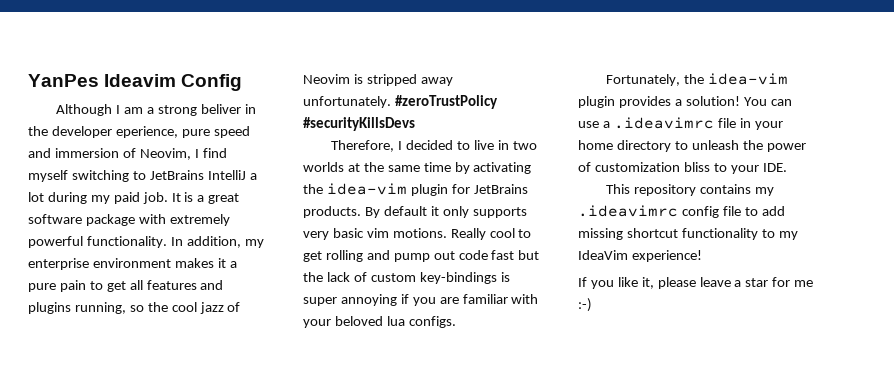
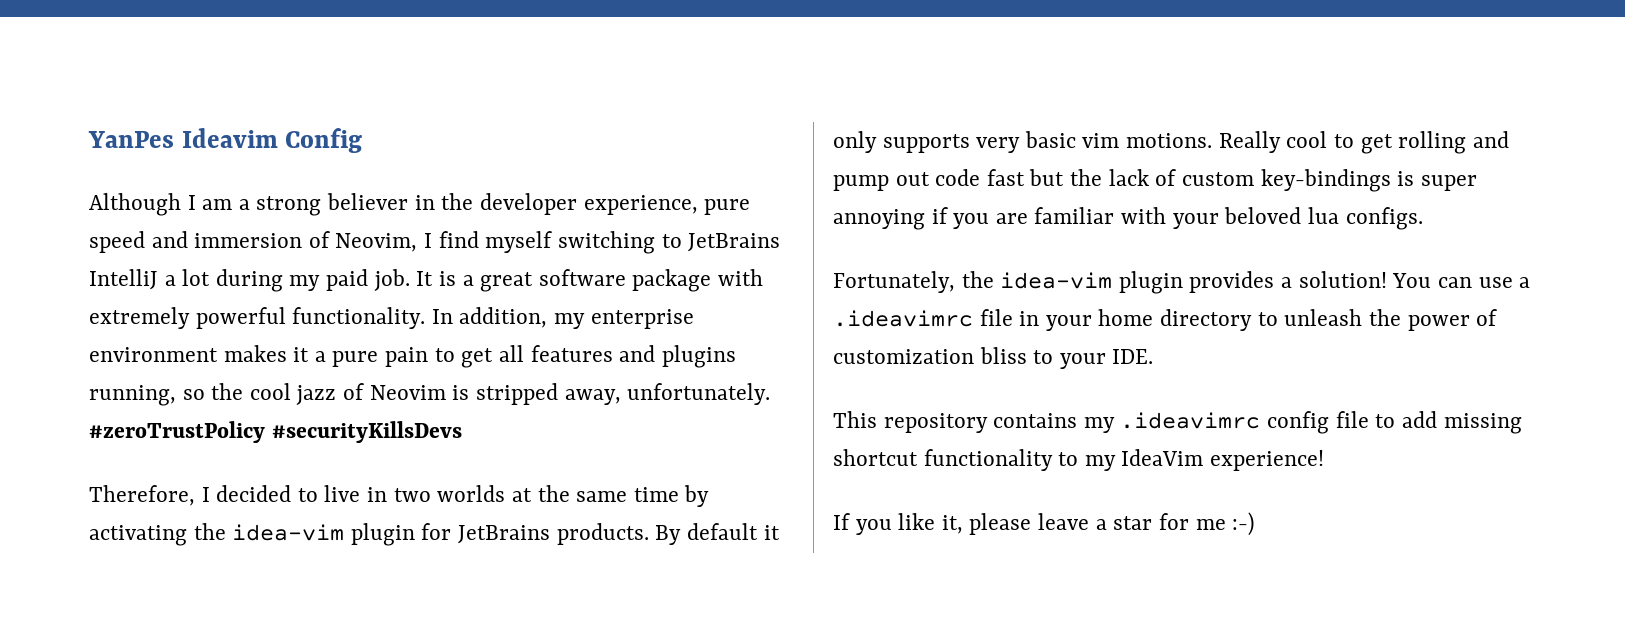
- Although I am a strong beliver in the developer eperience, pure speed and immersion of Neovim, I find myself switching to JetBrains IntelliJ a lot during my paid job.
+ Although I am a strong believer in the developer experience, pure speed and immersion of Neovim, I find myself switching to JetBrains IntelliJ a lot during my paid job.
- In addition, my enterprise environment makes it a pure pain to get all features and plugins running, so the cool jazz of Neovim is stripped away unfortunately.
+ In addition, my enterprise environment makes it a pure pain to get all features and plugins running, so the cool jazz of Neovim is stripped away, unfortunately.

